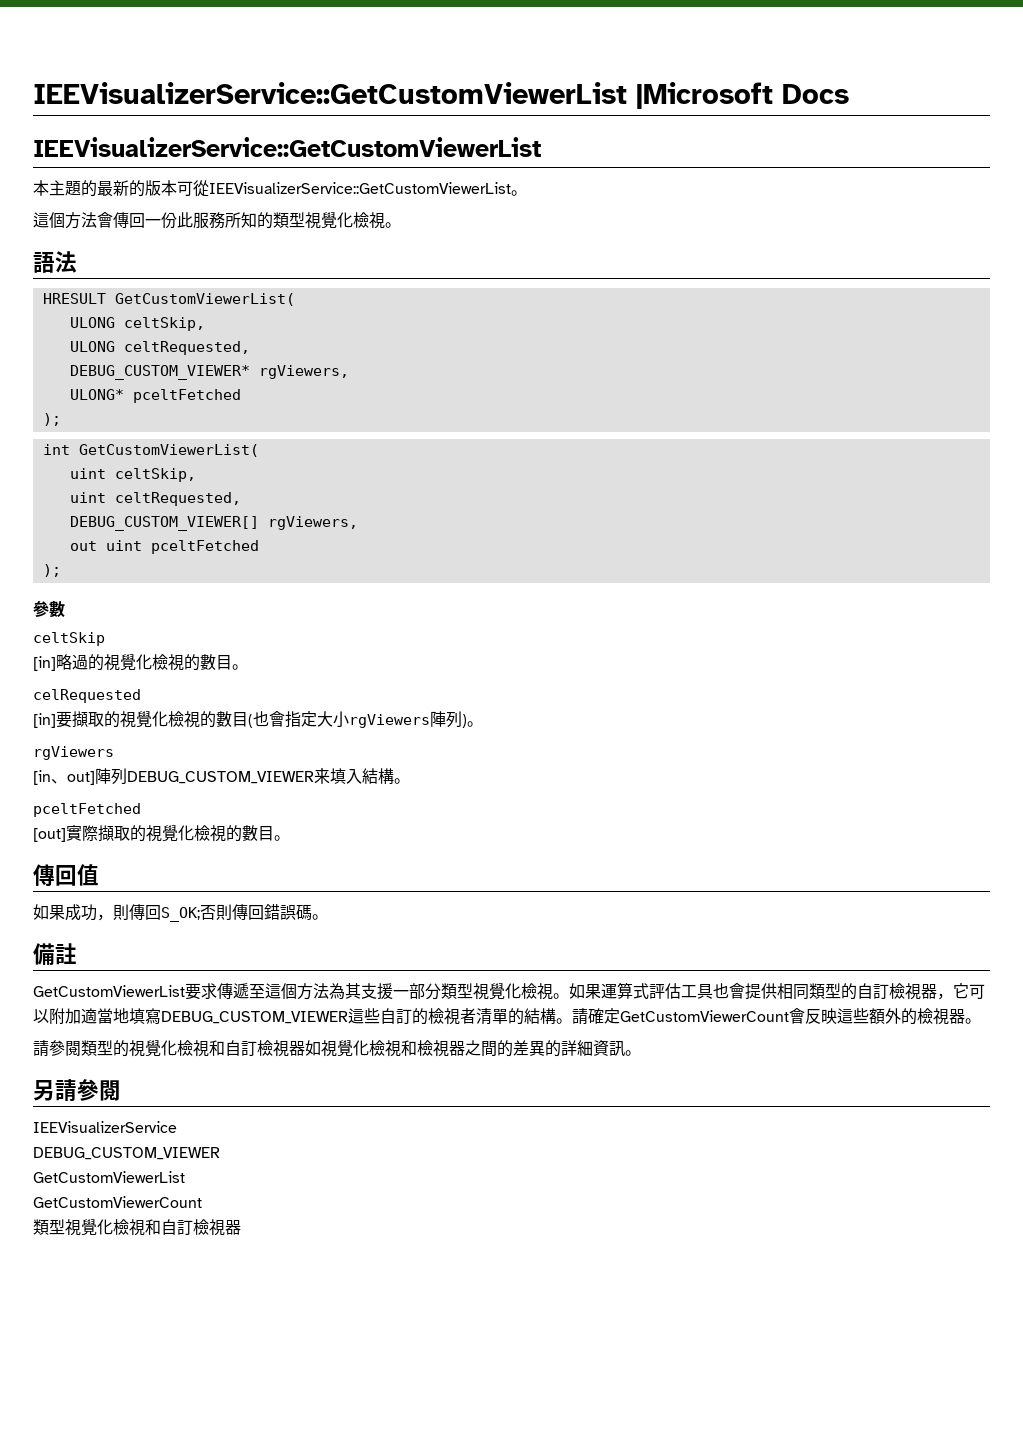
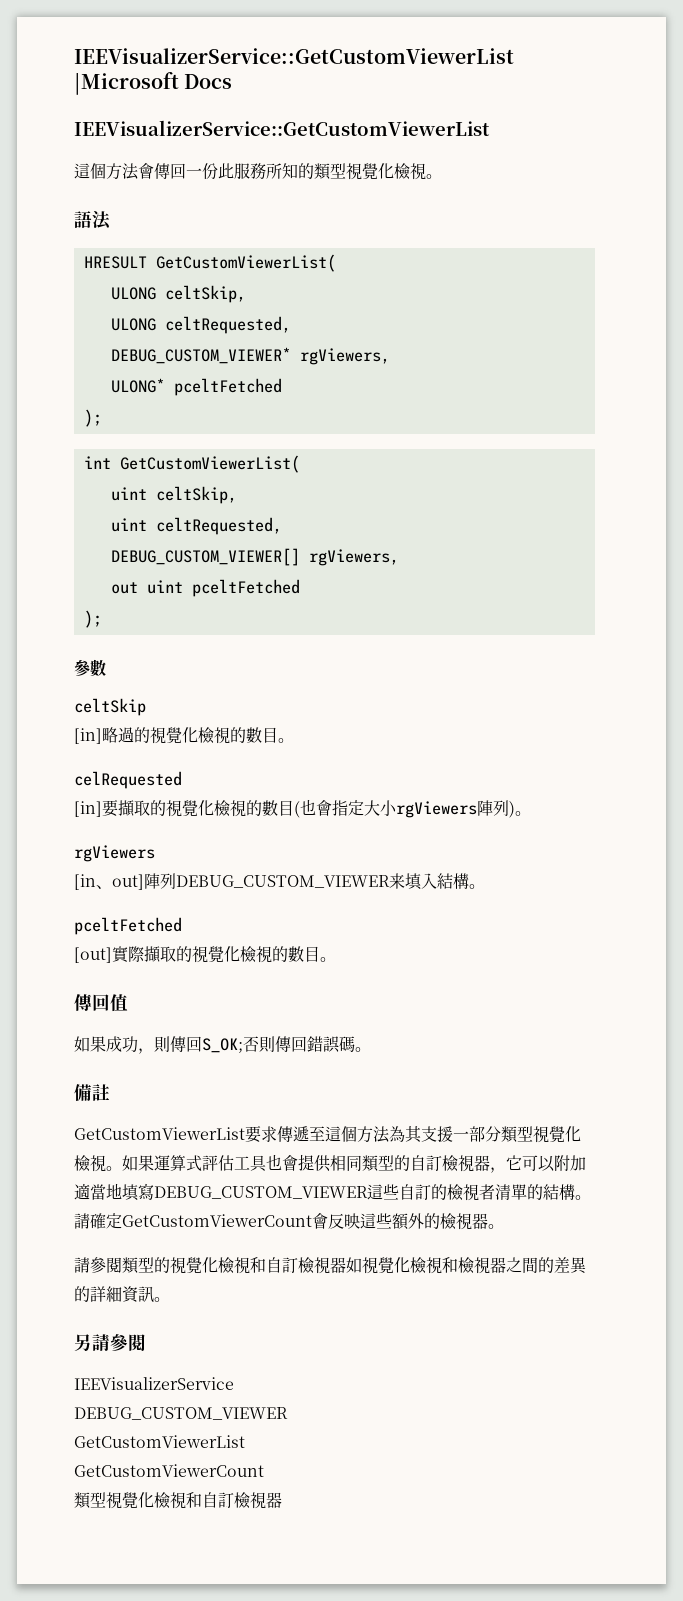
- 本主題的最新的版本可從IEEVisualizerService::GetCustomViewerList。

